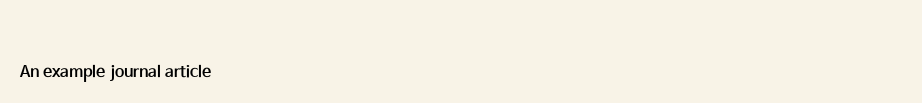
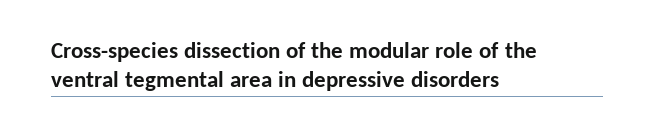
- An example journal article
+ Cross-species dissection of the modular role of the ventral tegmental area in depressive disorders

